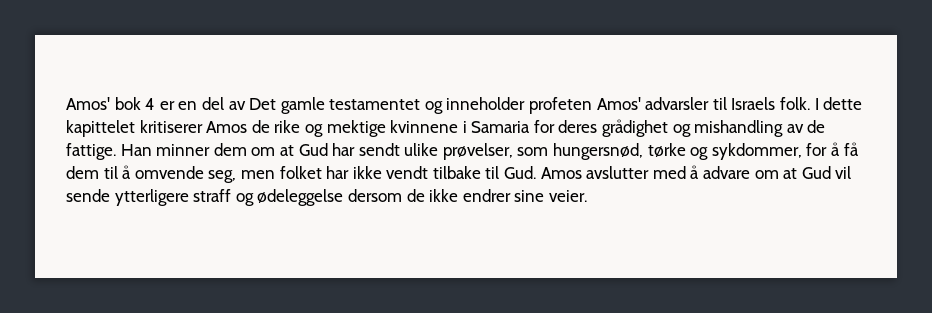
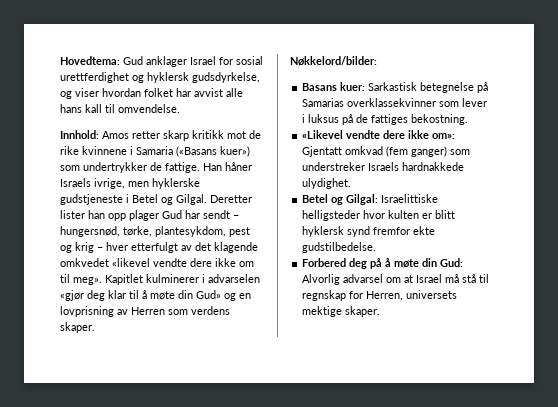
- Amos' bok 4 er en del av Det gamle testamentet og inneholder profeten Amos' advarsler til Israels folk. I dette kapittelet kritiserer Amos de rike og mektige kvinnene i Samaria for deres grådighet og mishandling av de fattige. Han minner dem om at Gud har sendt ulike prøvelser, som hungersnød, tørke og sykdommer, for å få dem til å omvende seg, men folket har ikke vendt tilbake til Gud. Amos avslutter med å advare om at Gud vil sende ytterligere straff og ødeleggelse dersom de ikke endrer sine veier.
+ Hovedtema: Gud anklager Israel for sosial urettferdighet og hyklersk gudsdyrkelse, og viser hvordan folket har avvist alle hans kall til omvendelse.
+ Innhold: Amos retter skarp kritikk mot de rike kvinnene i Samaria («Basans kuer») som undertrykker de fattige. Han håner Israels ivrige, men hyklerske gudstjeneste i Betel og Gilgal. Deretter lister han opp plager Gud har sendt – hungersnød, tørke, plantesykdom, pest og krig – hver etterfulgt av det klagende omkvedet «likevel vendte dere ikke om til meg». Kapitlet kulminerer i advarselen «gjør deg klar til å møte din Gud» og en lovprisning av Herren som verdens skaper.
+ Nøkkelord/bilder:
+ Basans kuer: Sarkastisk betegnelse på Samarias overklassekvinner som lever i luksus på de fattiges bekostning.
+ «Likevel vendte dere ikke om»: Gjentatt omkvad (fem ganger) som understreker Israels hardnakkede ulydighet.
+ Betel og Gilgal: Israelittiske helligsteder hvor kulten er blitt hyklersk synd fremfor ekte gudstilbedelse.
+ Forbered deg på å møte din Gud: Alvorlig advarsel om at Israel må stå til regnskap for Herren, universets mektige skaper.

